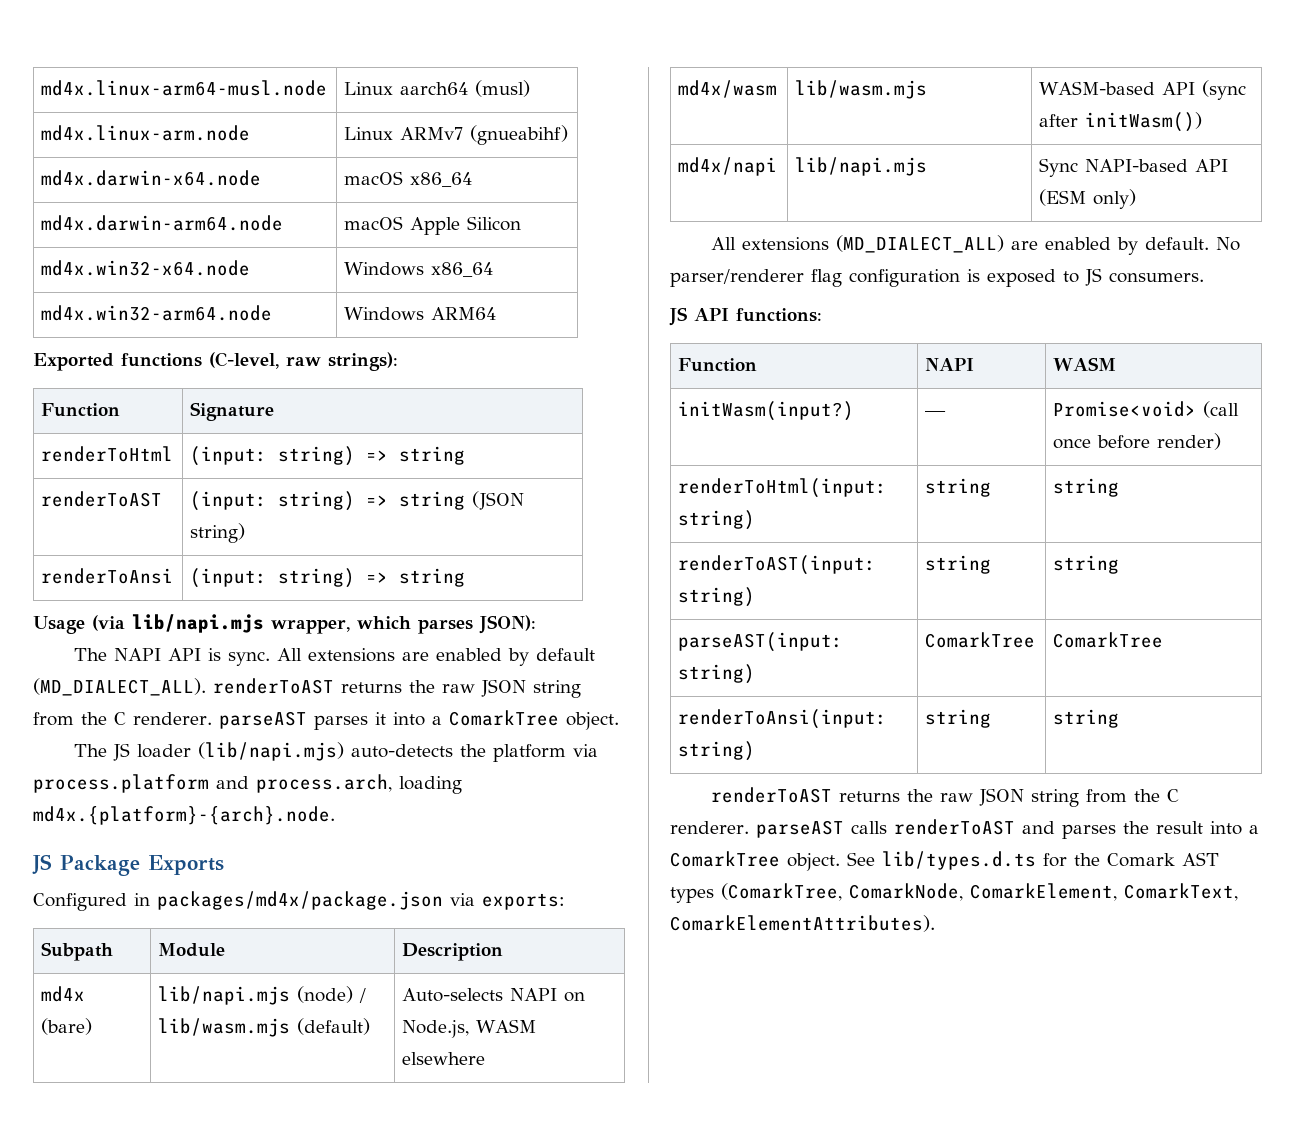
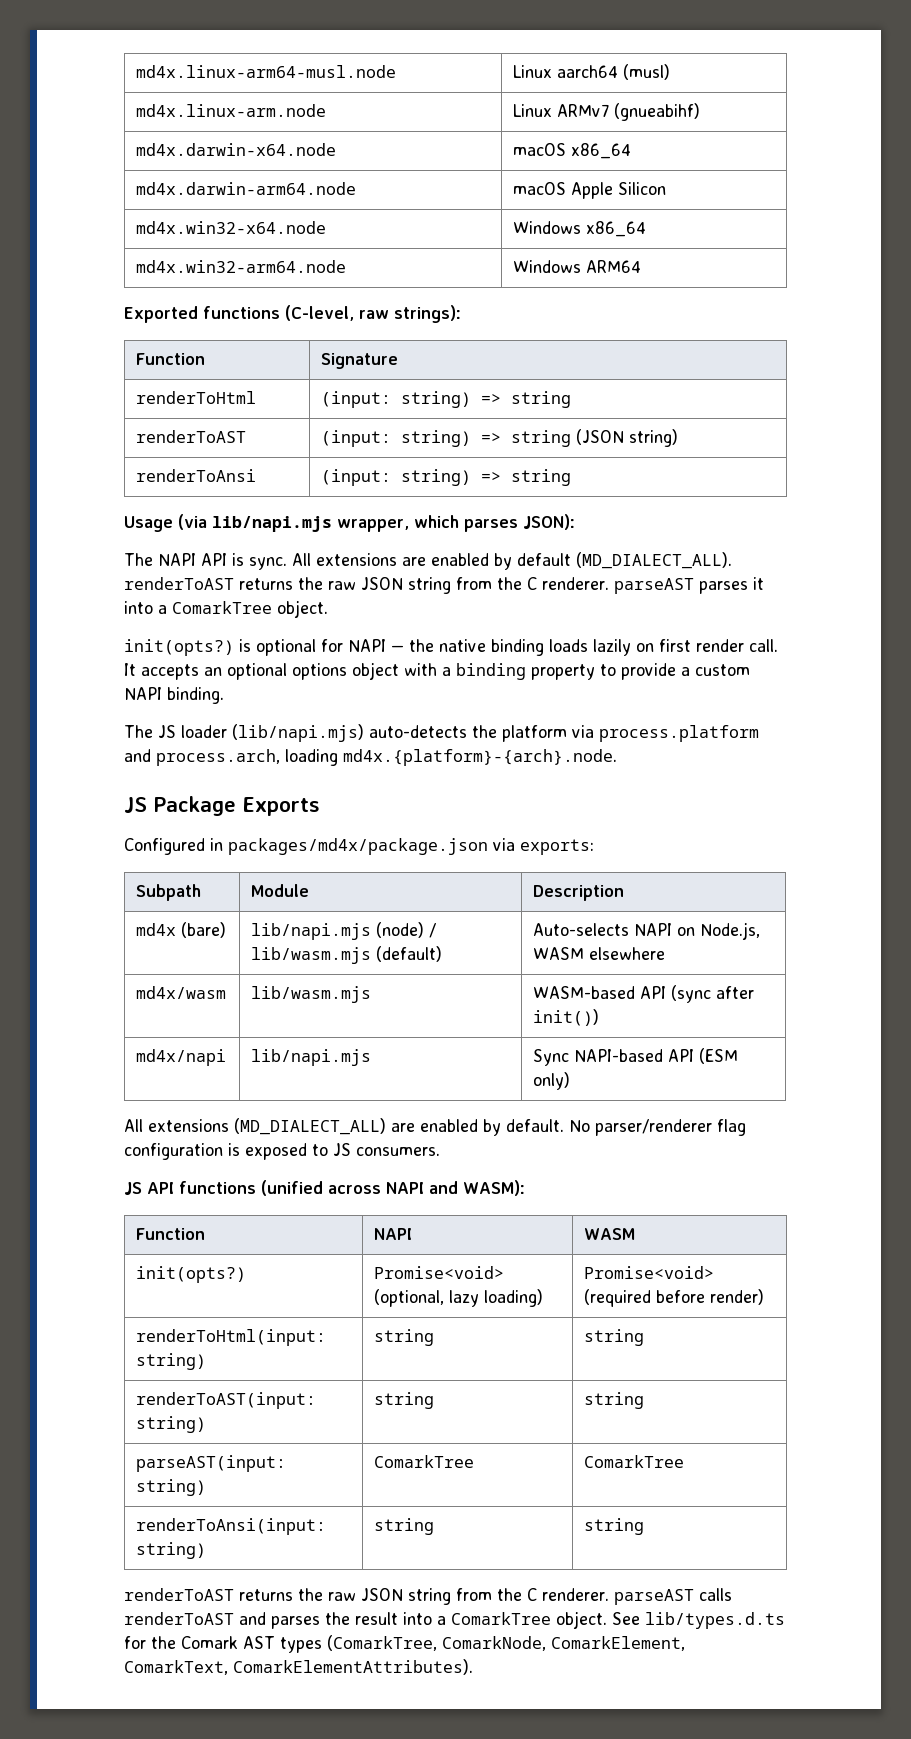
+ init(opts?) is optional for NAPI — the native binding loads lazily on first render call. It accepts an optional options object with a binding property to provide a custom NAPI binding.
- md4x/wasm | lib/wasm.mjs | WASM-based API (sync after initWasm())
+ md4x/wasm | lib/wasm.mjs | WASM-based API (sync after init())
- JS API functions:
+ JS API functions (unified across NAPI and WASM):
- initWasm(input?) | — | Promise<void> (call once before render)
+ init(opts?) | Promise<void> (optional, lazy loading) | Promise<void> (required before render)

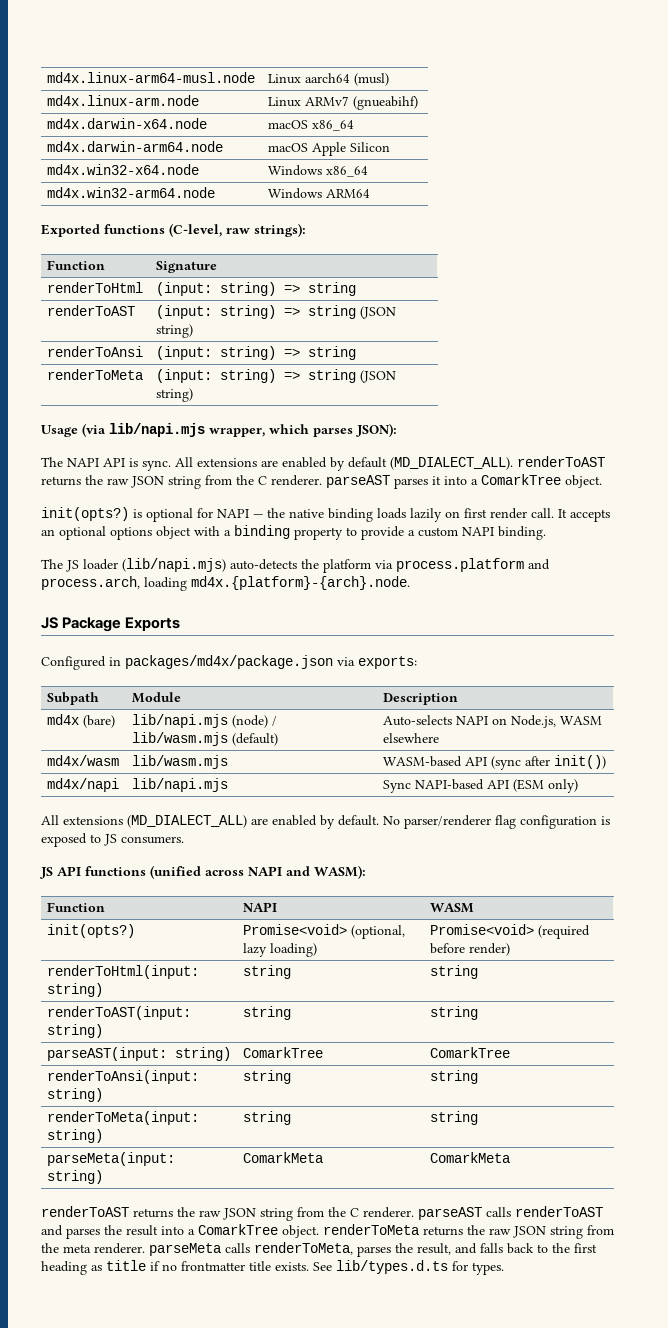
+ renderToMeta | (input: string) => string (JSON string)
+ renderToMeta(input: string) | string | string
+ parseMeta(input: string) | ComarkMeta | ComarkMeta
- renderToAST returns the raw JSON string from the C renderer. parseAST calls renderToAST and parses the result into a ComarkTree object. See lib/types.d.ts for the Comark AST types (ComarkTree, ComarkNode, ComarkElement, ComarkText, ComarkElementAttributes).
+ renderToAST returns the raw JSON string from the C renderer. parseAST calls renderToAST and parses the result into a ComarkTree object. renderToMeta returns the raw JSON string from the meta renderer. parseMeta calls renderToMeta, parses the result, and falls back to the first heading as title if no frontmatter title exists. See lib/types.d.ts for types.

